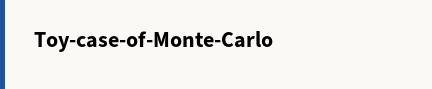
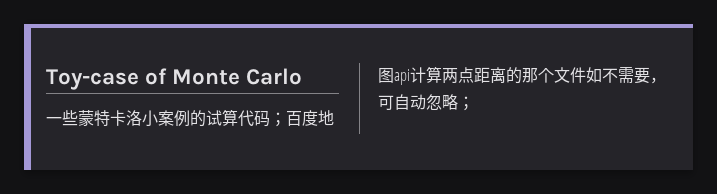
- Toy-case-of-Monte-Carlo
+ Toy-case of Monte Carlo
+ 一些蒙特卡洛小案例的试算代码；百度地图api计算两点距离的那个文件如不需要，可自动忽略；

